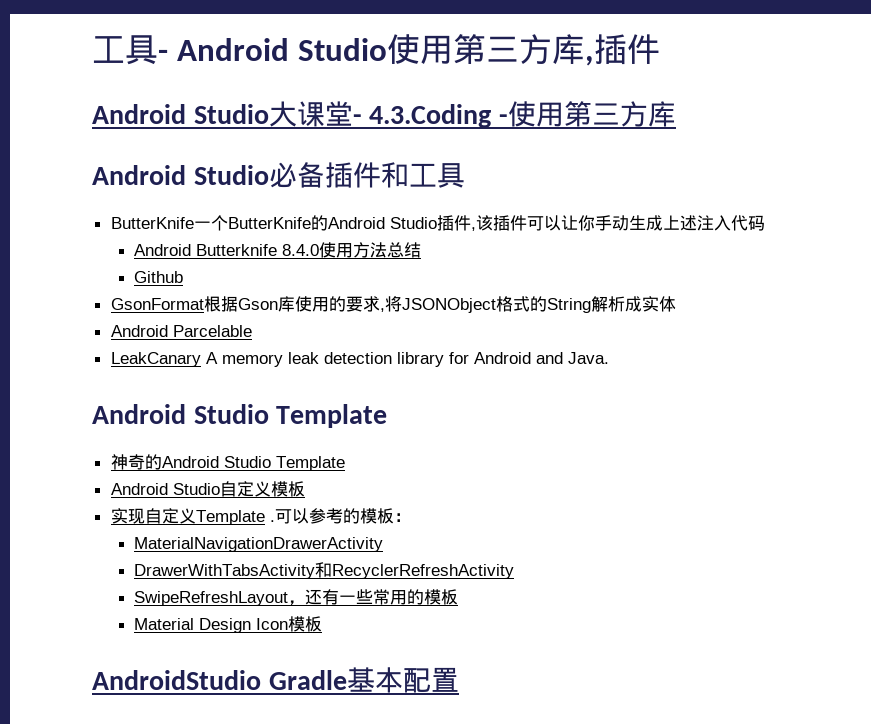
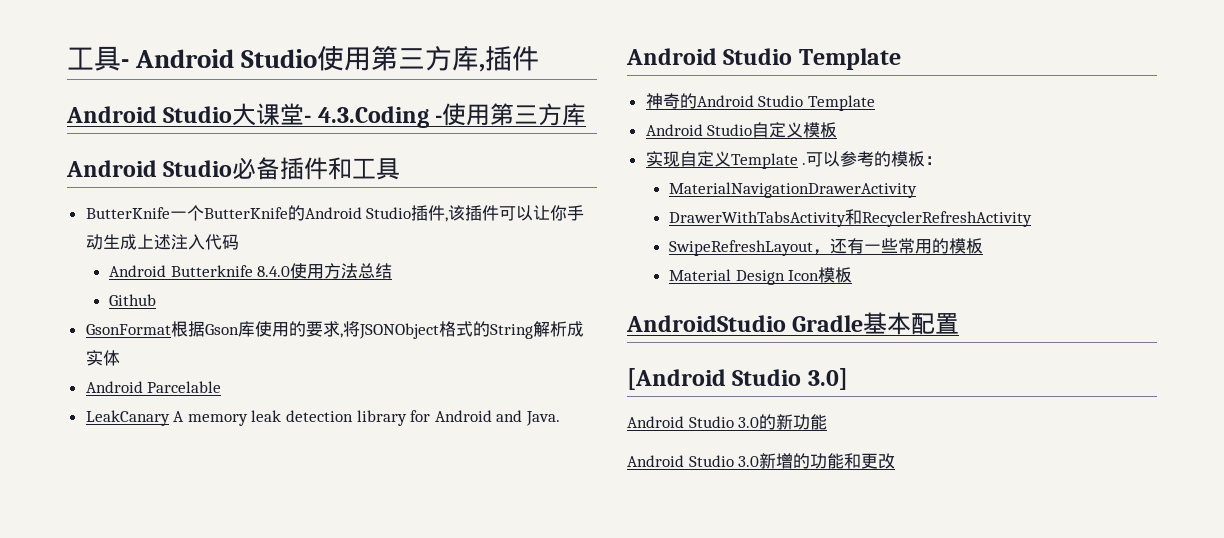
+ [Android Studio 3.0]
+ Android Studio 3.0的新功能
+ Android Studio 3.0新增的功能和更改

